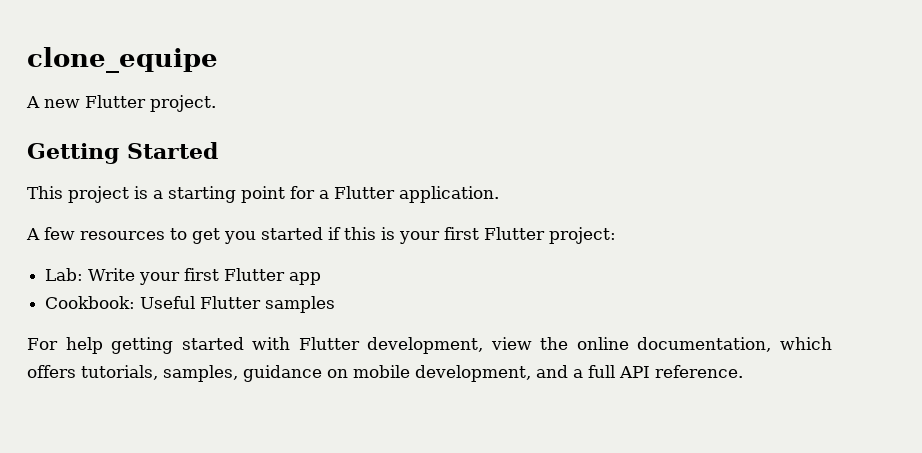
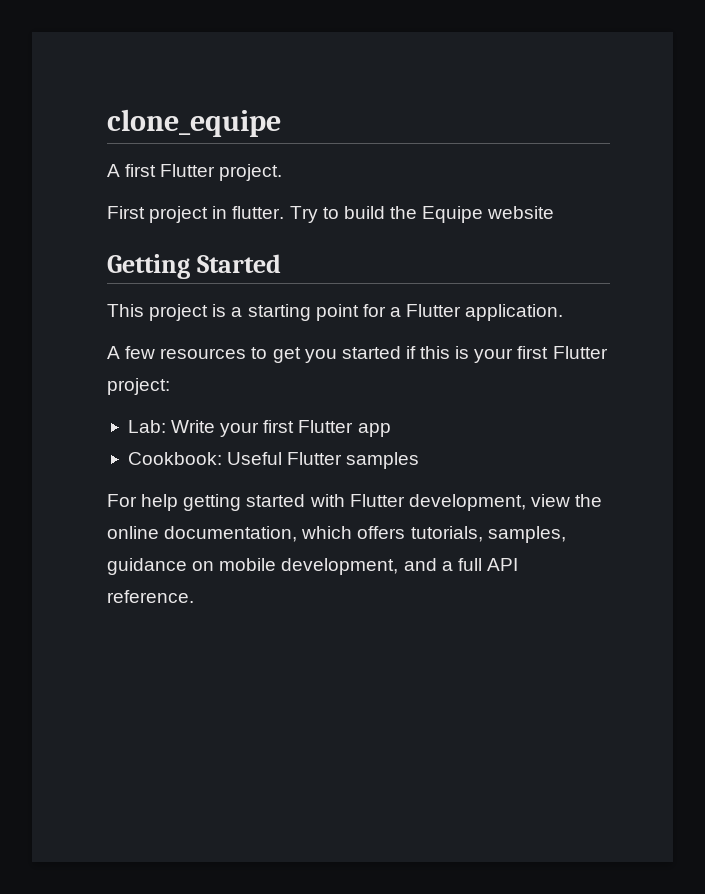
- A new Flutter project.
+ A first Flutter project.
+ First project in flutter. Try to build the Equipe website

